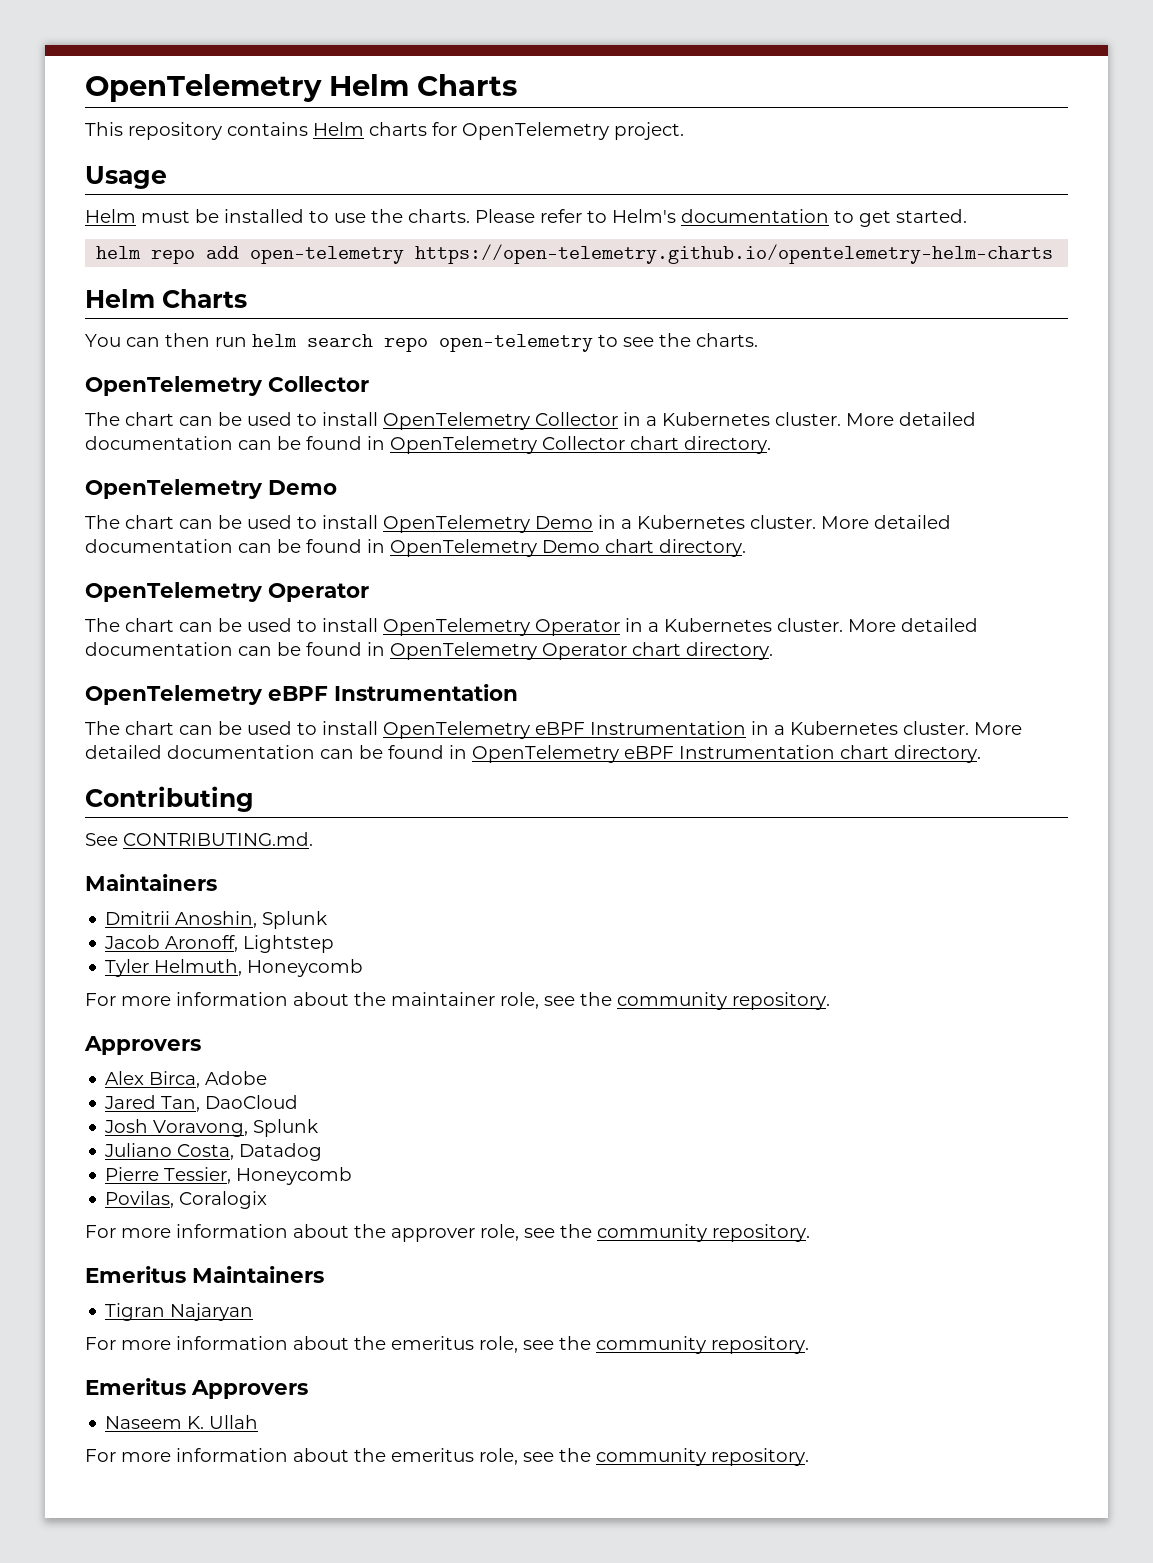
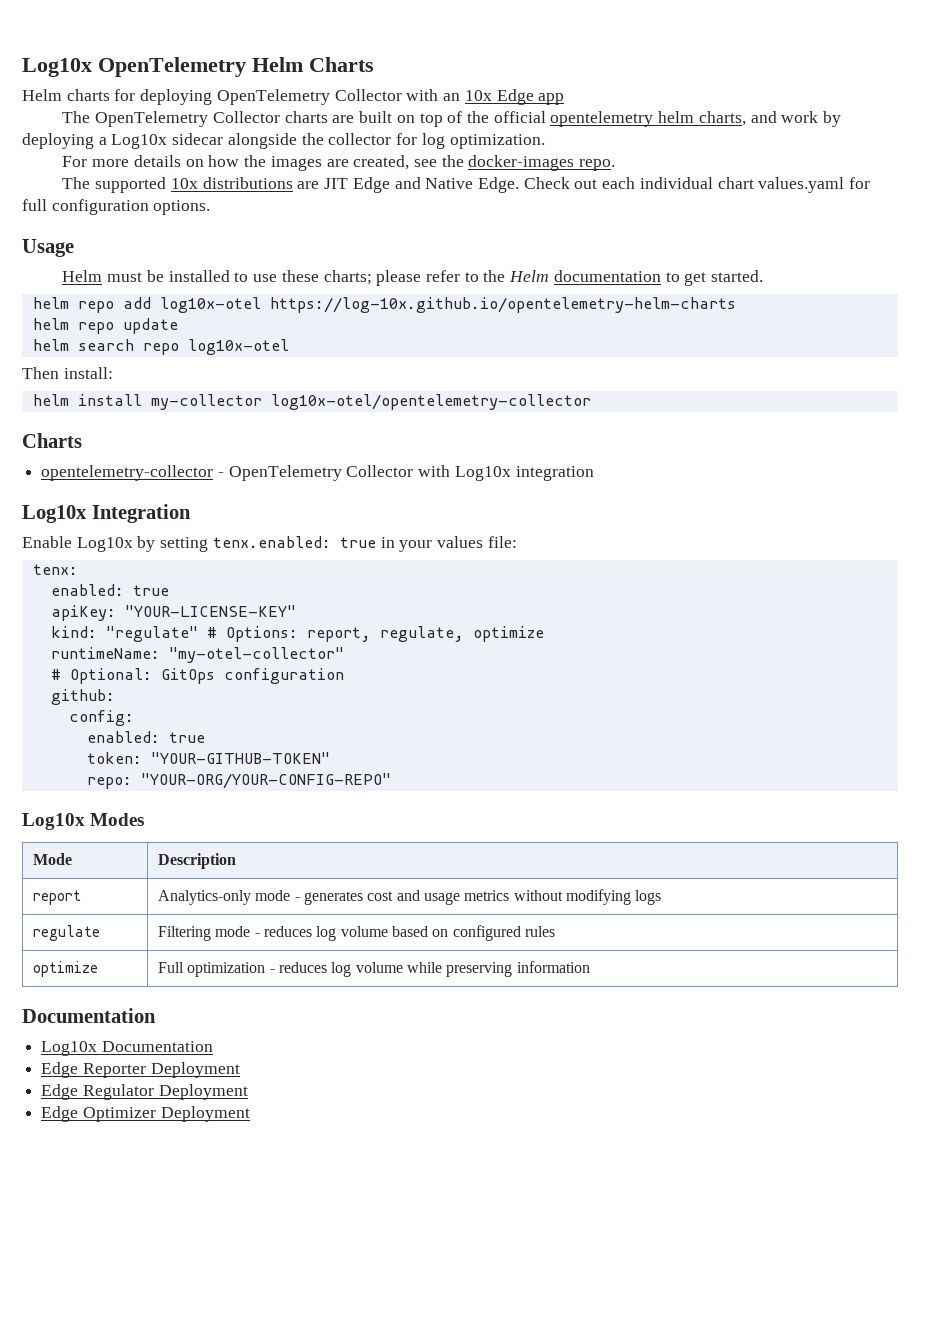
- OpenTelemetry Helm Charts
+ Log10x OpenTelemetry Helm Charts
- This repository contains Helm charts for OpenTelemetry project.
+ Helm charts for deploying OpenTelemetry Collector with an 10x Edge app
+ The OpenTelemetry Collector charts are built on top of the official opentelemetry helm charts, and work by deploying a Log10x sidecar alongside the collector for log optimization.
+ For more details on how the images are created, see the docker-images repo.
+ The supported 10x distributions are JIT Edge and Native Edge. Check out each individual chart values.yaml for full configuration options.
- Helm must be installed to use the charts. Please refer to Helm's documentation to get started.
+ Helm must be installed to use these charts; please refer to the Helm documentation to get started.
- helm repo add open-telemetry https://open-telemetry.github.io/opentelemetry-helm-charts
- Helm Charts
- You can then run helm search repo open-telemetry to see the charts.
- OpenTelemetry Collector
- The chart can be used to install OpenTelemetry Collector in a Kubernetes cluster. More detailed documentation can be found in OpenTelemetry Collector chart directory.
- OpenTelemetry Demo
- The chart can be used to install OpenTelemetry Demo in a Kubernetes cluster. More detailed documentation can be found in OpenTelemetry Demo chart directory.
- OpenTelemetry Operator
- The chart can be used to install OpenTelemetry Operator in a Kubernetes cluster. More detailed documentation can be found in OpenTelemetry Operator chart directory.
- OpenTelemetry eBPF Instrumentation
- The chart can be used to install OpenTelemetry eBPF Instrumentation in a Kubernetes cluster. More detailed documentation can be found in OpenTelemetry eBPF Instrumentation chart directory.
- Contributing
- See CONTRIBUTING.md.
- Maintainers
- Dmitrii Anoshin, Splunk
- Jacob Aronoff, Lightstep
- Tyler Helmuth, Honeycomb
- For more information about the maintainer role, see the community repository.
- Approvers
- Alex Birca, Adobe
- Jared Tan, DaoCloud
- Josh Voravong, Splunk
- Juliano Costa, Datadog
- Pierre Tessier, Honeycomb
- Povilas, Coralogix
- For more information about the approver role, see the community repository.
- Emeritus Maintainers
- Tigran Najaryan
- For more information about the emeritus role, see the community repository.
- Emeritus Approvers
- Naseem K. Ullah
- For more information about the emeritus role, see the community repository.
+ helm repo add log10x-otel https://log-10x.github.io/opentelemetry-helm-charts
+ helm repo update
+ helm search repo log10x-otel
+ Then install:
+ helm install my-collector log10x-otel/opentelemetry-collector
+ Charts
+ opentelemetry-collector - OpenTelemetry Collector with Log10x integration
+ Log10x Integration
+ Enable Log10x by setting tenx.enabled: true in your values file:
+ tenx:
+ enabled: true
+ apiKey: "YOUR-LICENSE-KEY"
+ kind: "regulate" # Options: report, regulate, optimize
+ runtimeName: "my-otel-collector"
+ # Optional: GitOps configuration
+ github:
+ config:
+ enabled: true
+ token: "YOUR-GITHUB-TOKEN"
+ repo: "YOUR-ORG/YOUR-CONFIG-REPO"
+ Log10x Modes
+ Mode | Description
+ report | Analytics-only mode - generates cost and usage metrics without modifying logs
+ regulate | Filtering mode - reduces log volume based on configured rules
+ optimize | Full optimization - reduces log volume while preserving information
+ Documentation
+ Log10x Documentation
+ Edge Reporter Deployment
+ Edge Regulator Deployment
+ Edge Optimizer Deployment

